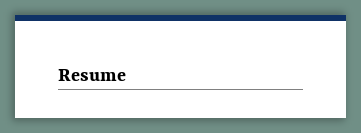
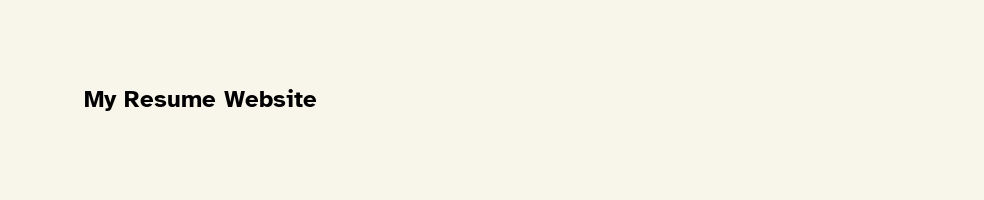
- Resume
+ My Resume Website

